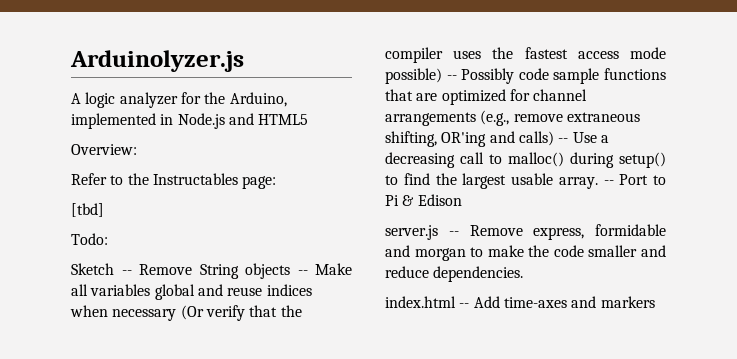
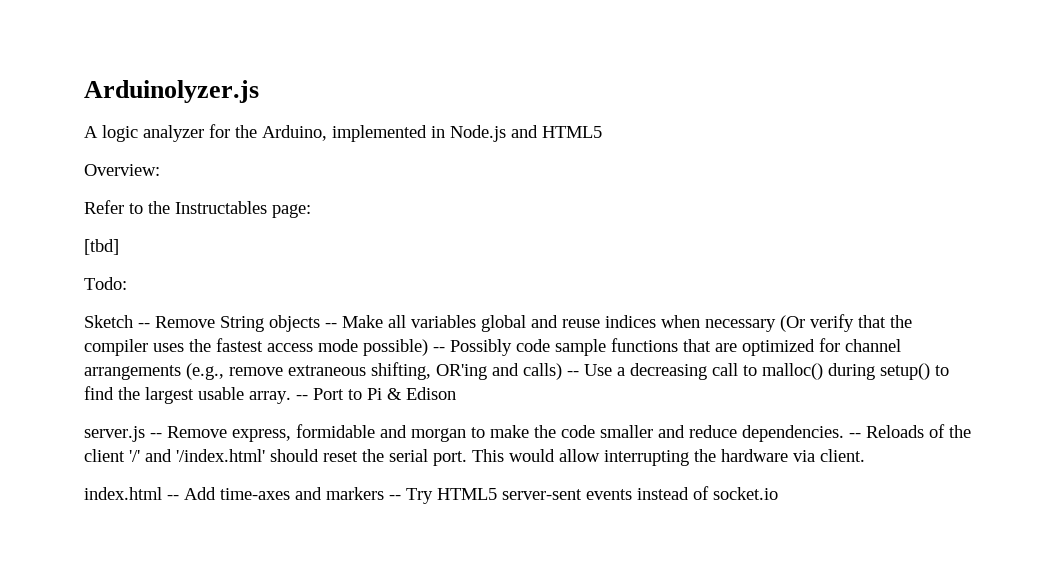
+ -- Reloads of the client '/' and '/index.html' should reset the serial port. This would allow interrupting the hardware via client.
- index.html -- Add time-axes and markers
+ index.html -- Add time-axes and markers -- Try HTML5 server-sent events instead of socket.io

